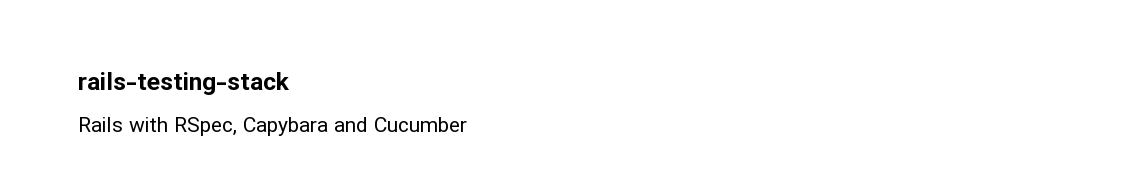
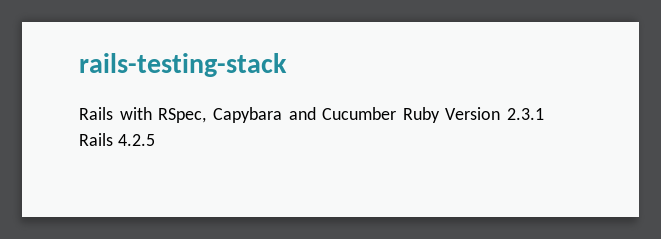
- Rails with RSpec, Capybara and Cucumber
+ Rails with RSpec, Capybara and Cucumber Ruby Version 2.3.1 Rails 4.2.5

